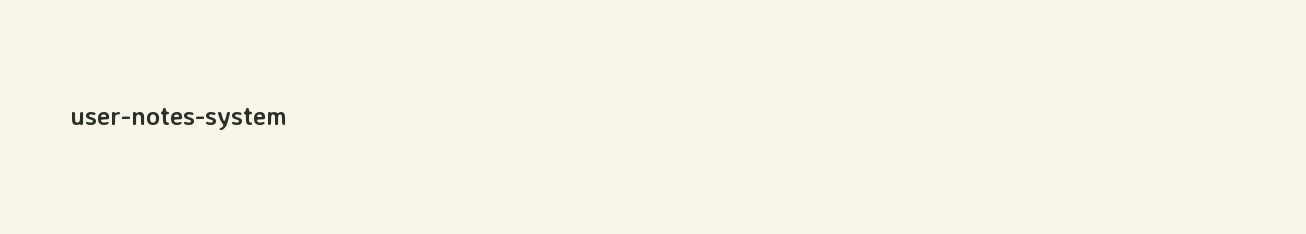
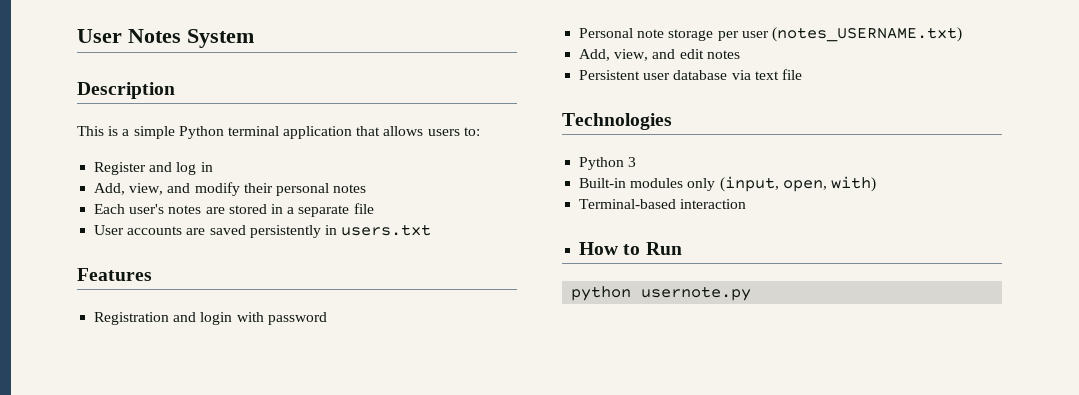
- user-notes-system
+ User Notes System
+ Description
+ This is a simple Python terminal application that allows users to:
+ Register and log in
+ Add, view, and modify their personal notes
+ Each user's notes are stored in a separate file
+ User accounts are saved persistently in users.txt
+ Features
+ Registration and login with password
+ Personal note storage per user (notes_USERNAME.txt)
+ Add, view, and edit notes
+ Persistent user database via text file
+ Technologies
+ Python 3
+ Built-in modules only (input, open, with)
+ Terminal-based interaction
+ How to Run
+ python usernote.py

